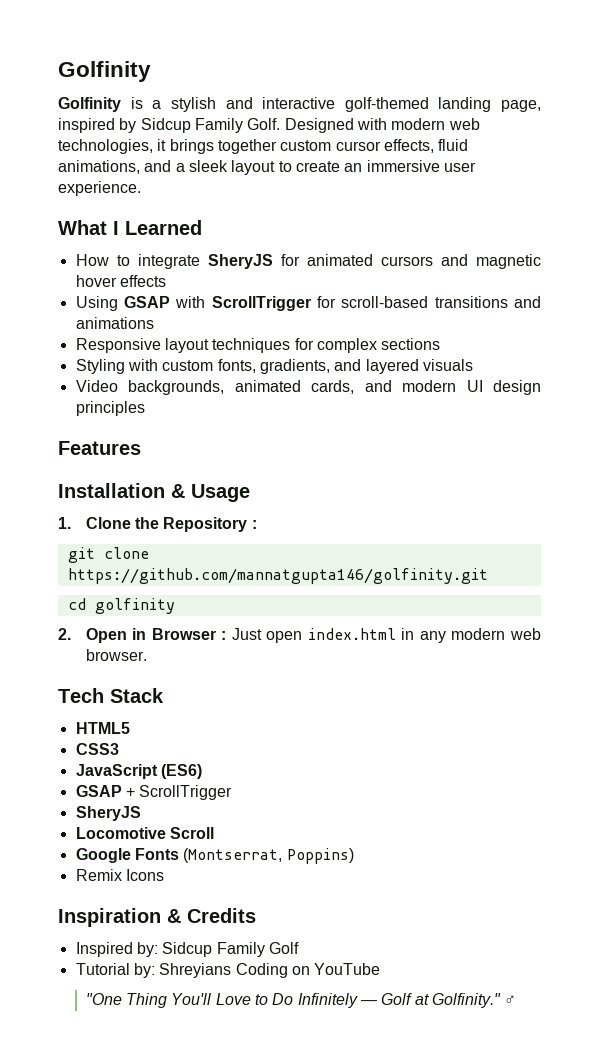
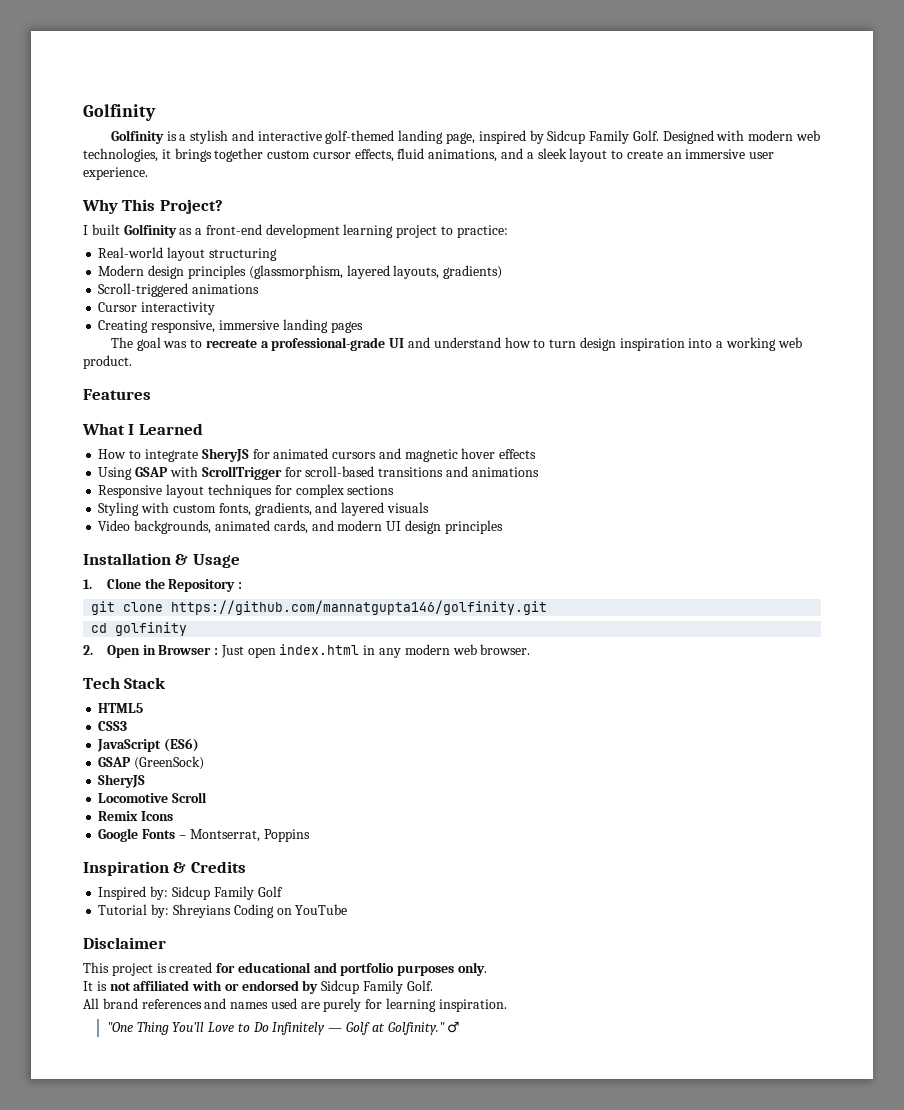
+ Why This Project?
+ I built Golfinity as a front-end development learning project to practice:
+ Real-world layout structuring
+ Modern design principles (glassmorphism, layered layouts, gradients)
+ Scroll-triggered animations
+ Cursor interactivity
+ Creating responsive, immersive landing pages
+ The goal was to recreate a professional-grade UI and understand how to turn design inspiration into a working web product.
+ Features
- Features
- GSAP + ScrollTrigger
+ GSAP (GreenSock)
+ Remix Icons
- Google Fonts (Montserrat, Poppins)
- Remix Icons
+ Google Fonts – Montserrat, Poppins
+ Disclaimer
+ This project is created for educational and portfolio purposes only.
+ It is not affiliated with or endorsed by Sidcup Family Golf.
+ All brand references and names used are purely for learning inspiration.

